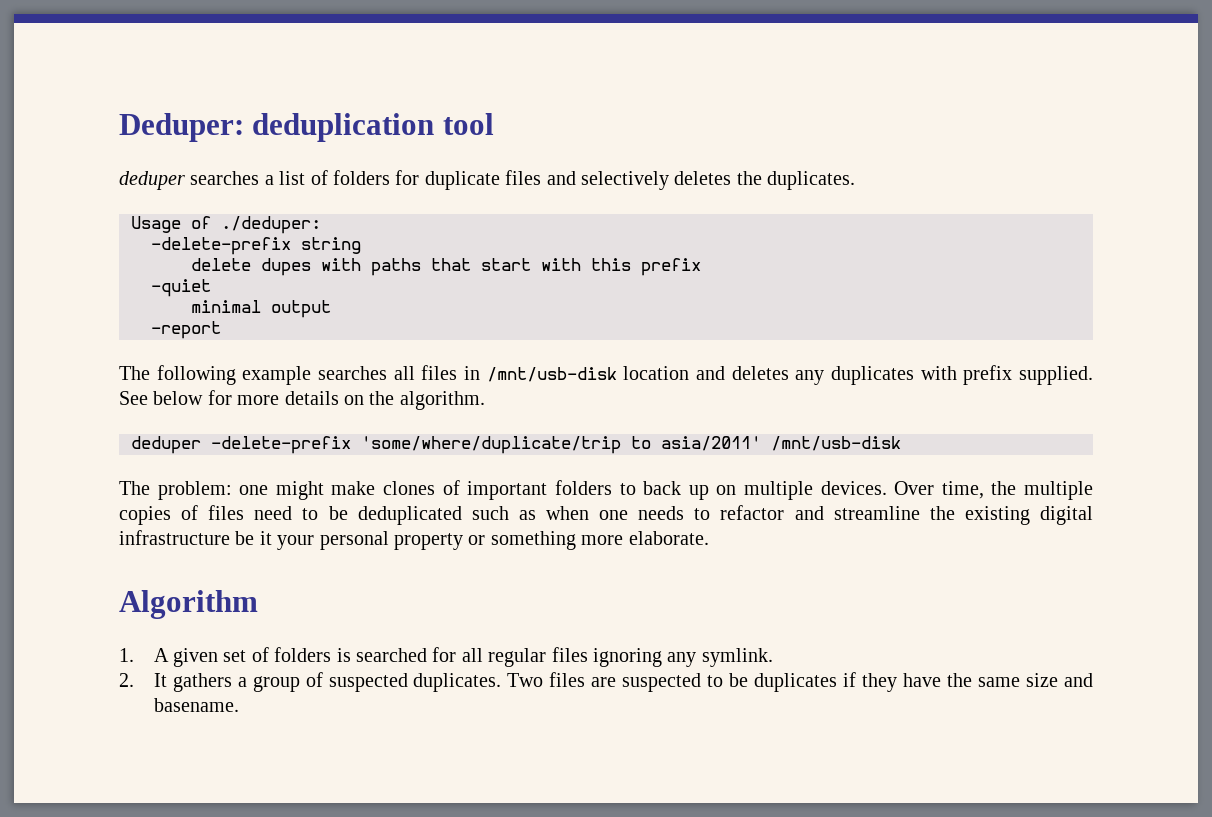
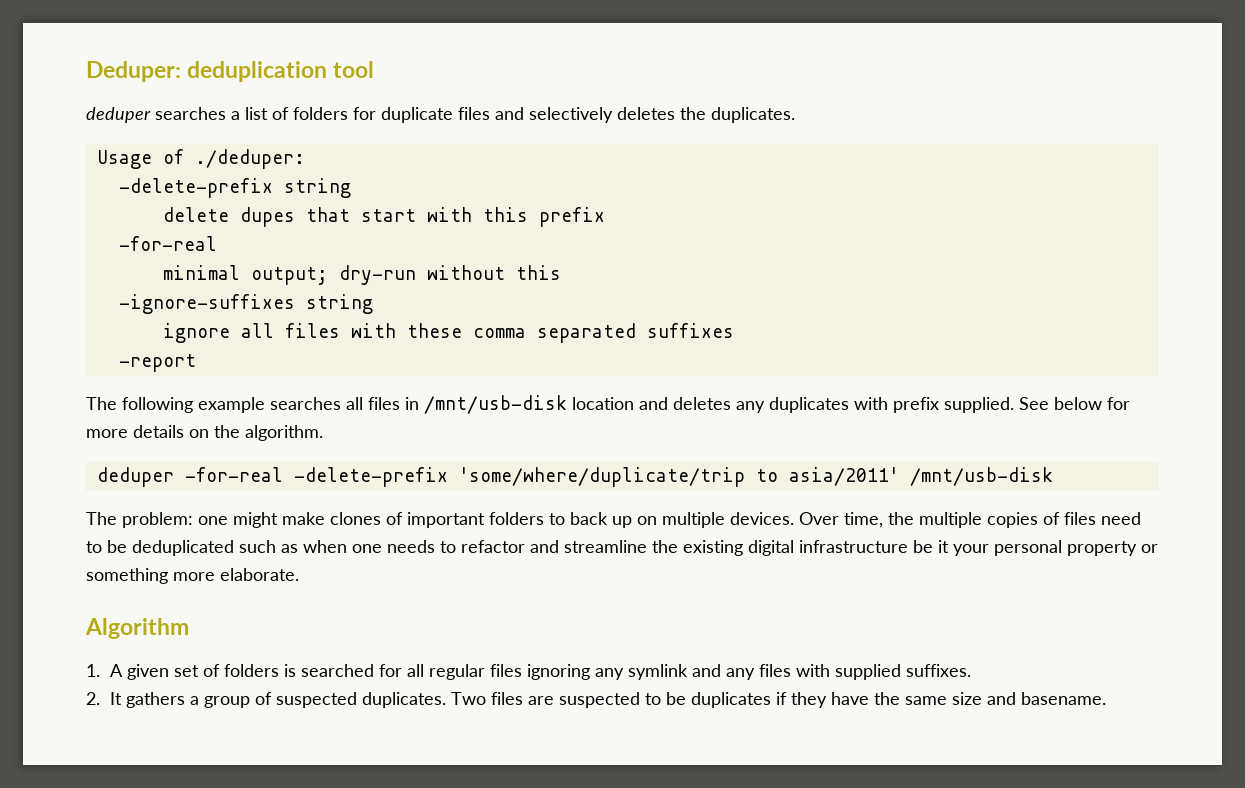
- delete dupes with paths that start with this prefix
- -quiet
+ delete dupes that start with this prefix
+ -for-real
- minimal output
+ minimal output; dry-run without this
+ -ignore-suffixes string
+ ignore all files with these comma separated suffixes
- deduper -delete-prefix 'some/where/duplicate/trip to asia/2011' /mnt/usb-disk
+ deduper -for-real -delete-prefix 'some/where/duplicate/trip to asia/2011' /mnt/usb-disk
- 1. A given set of folders is searched for all regular files ignoring any symlink.
+ 1. A given set of folders is searched for all regular files ignoring any symlink and any files with supplied suffixes.

